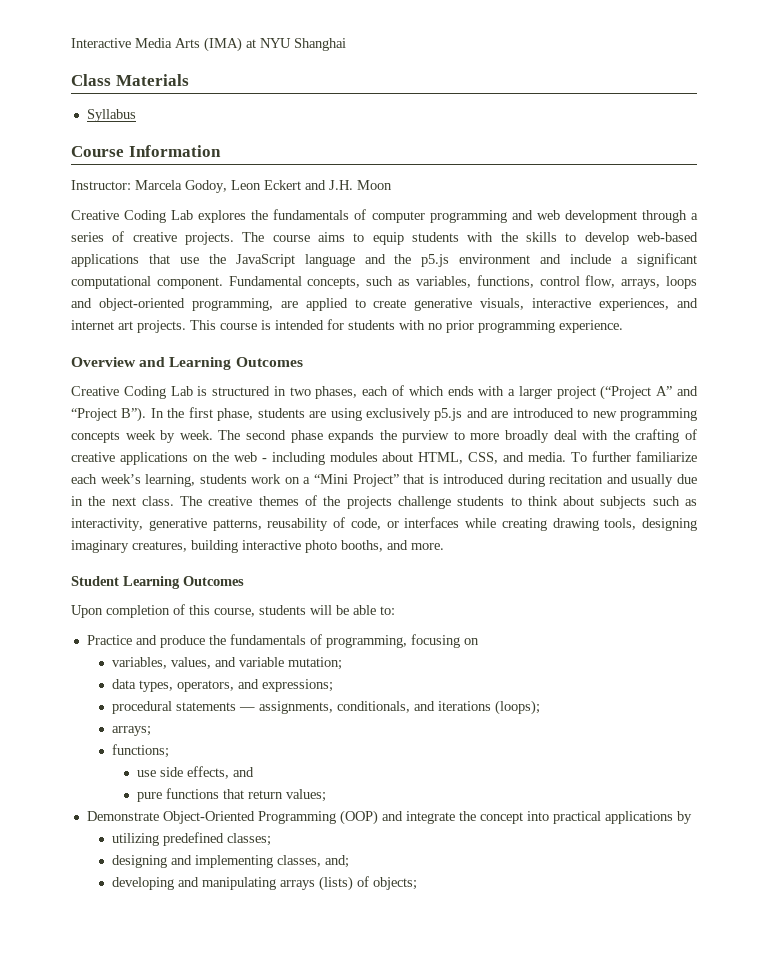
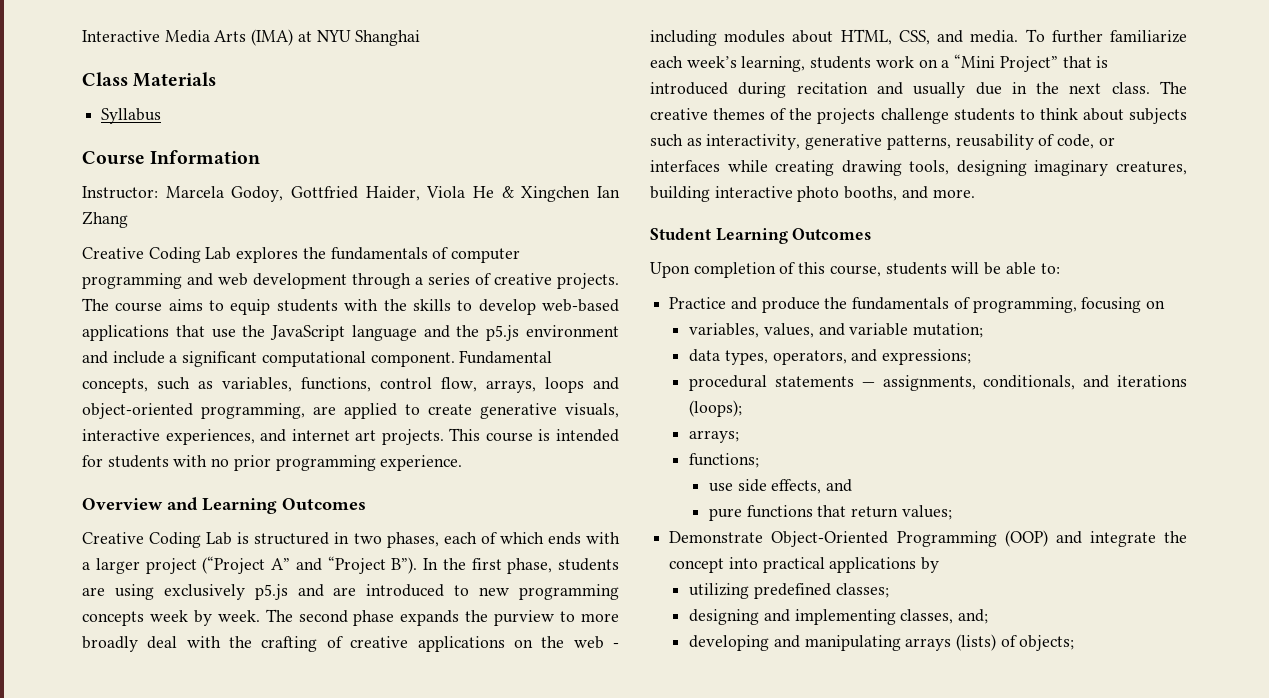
- Instructor: Marcela Godoy, Leon Eckert and J.H. Moon
+ Instructor: Marcela Godoy, Gottfried Haider, Viola He & Xingchen Ian Zhang

